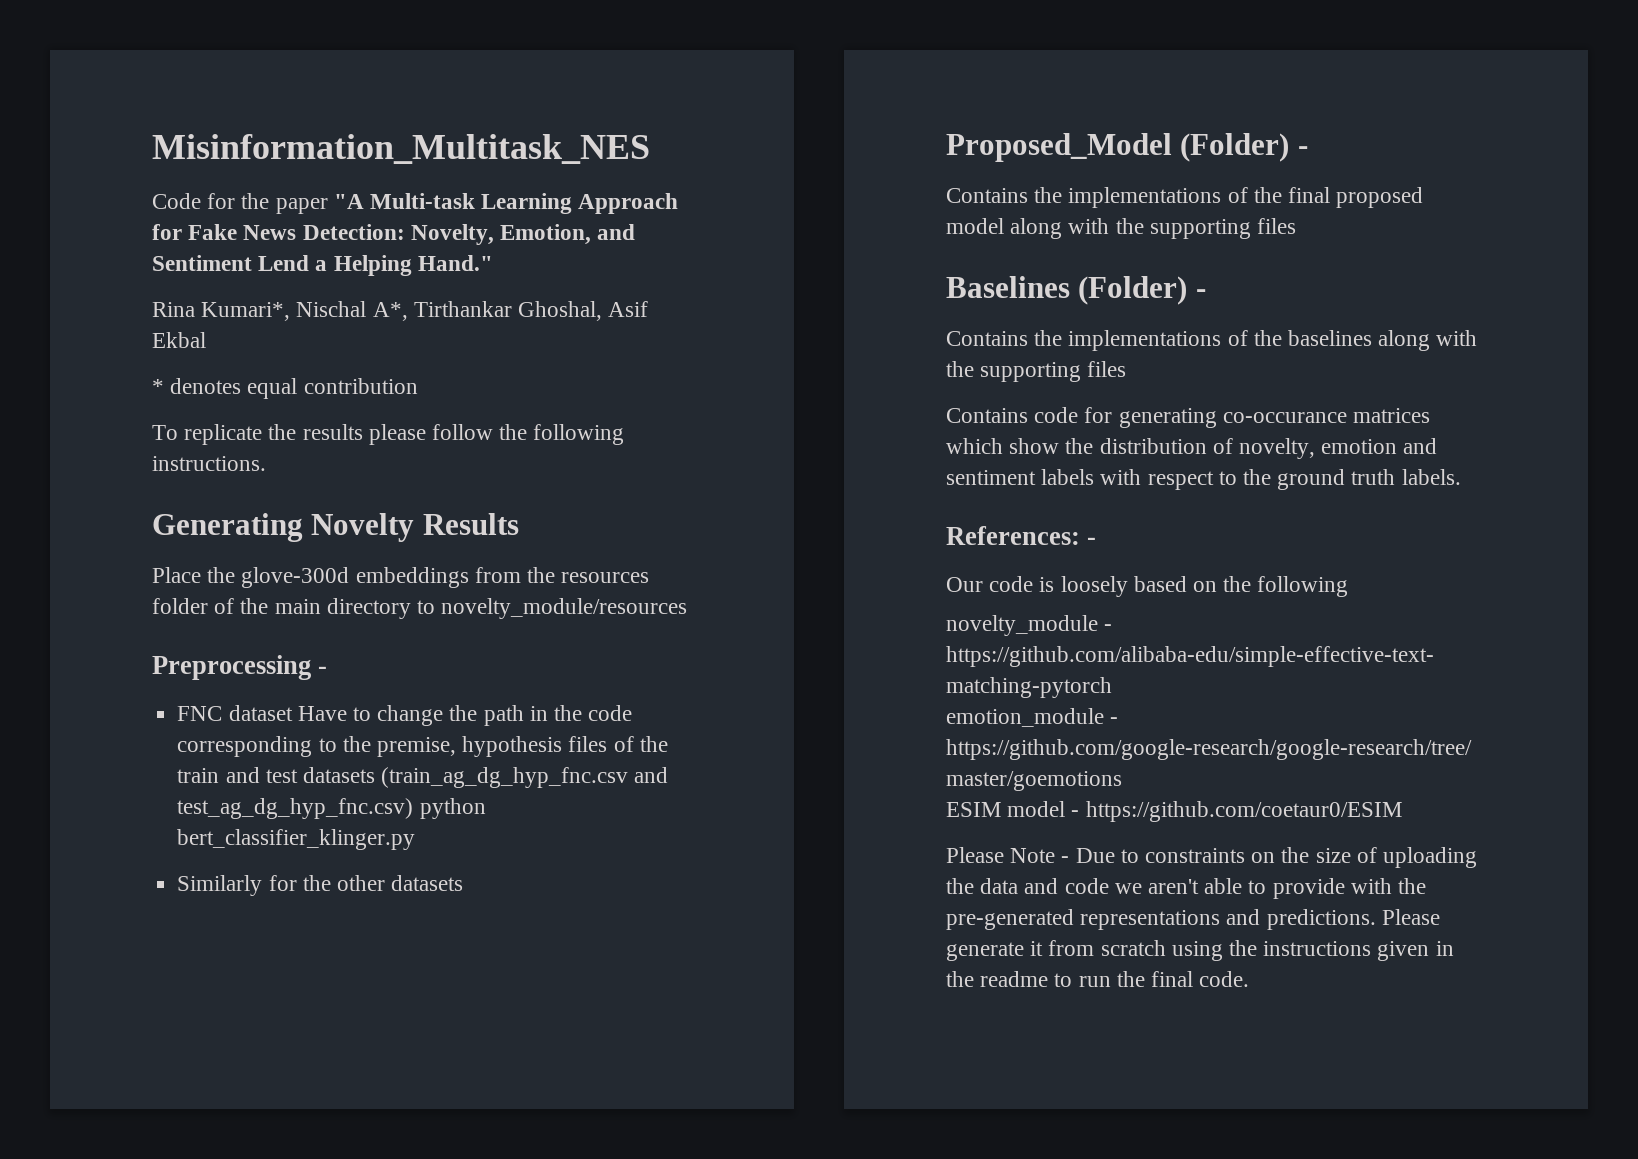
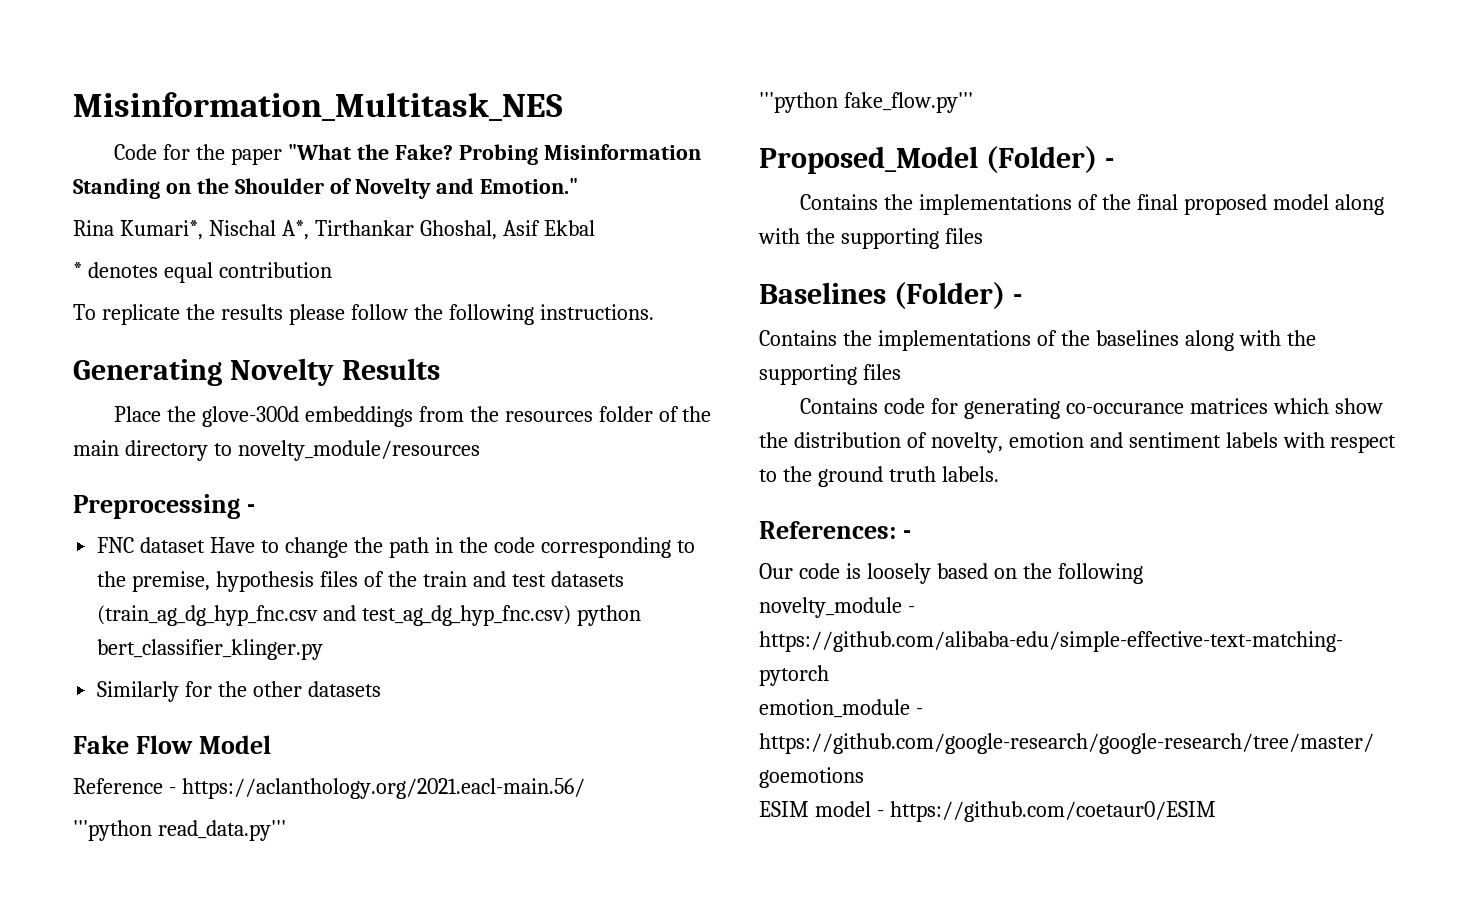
- Code for the paper "A Multi-task Learning Approach for Fake News Detection: Novelty, Emotion, and Sentiment Lend a Helping Hand."
+ Code for the paper "What the Fake? Probing Misinformation Standing on the Shoulder of Novelty and Emotion."
+ Fake Flow Model
+ Reference - https://aclanthology.org/2021.eacl-main.56/
+ '''python read_data.py'''
+ '''python fake_flow.py'''
- Please Note - Due to constraints on the size of uploading the data and code we aren't able to provide with the pre-generated representations and predictions. Please generate it from scratch using the instructions given in the readme to run the final code.

